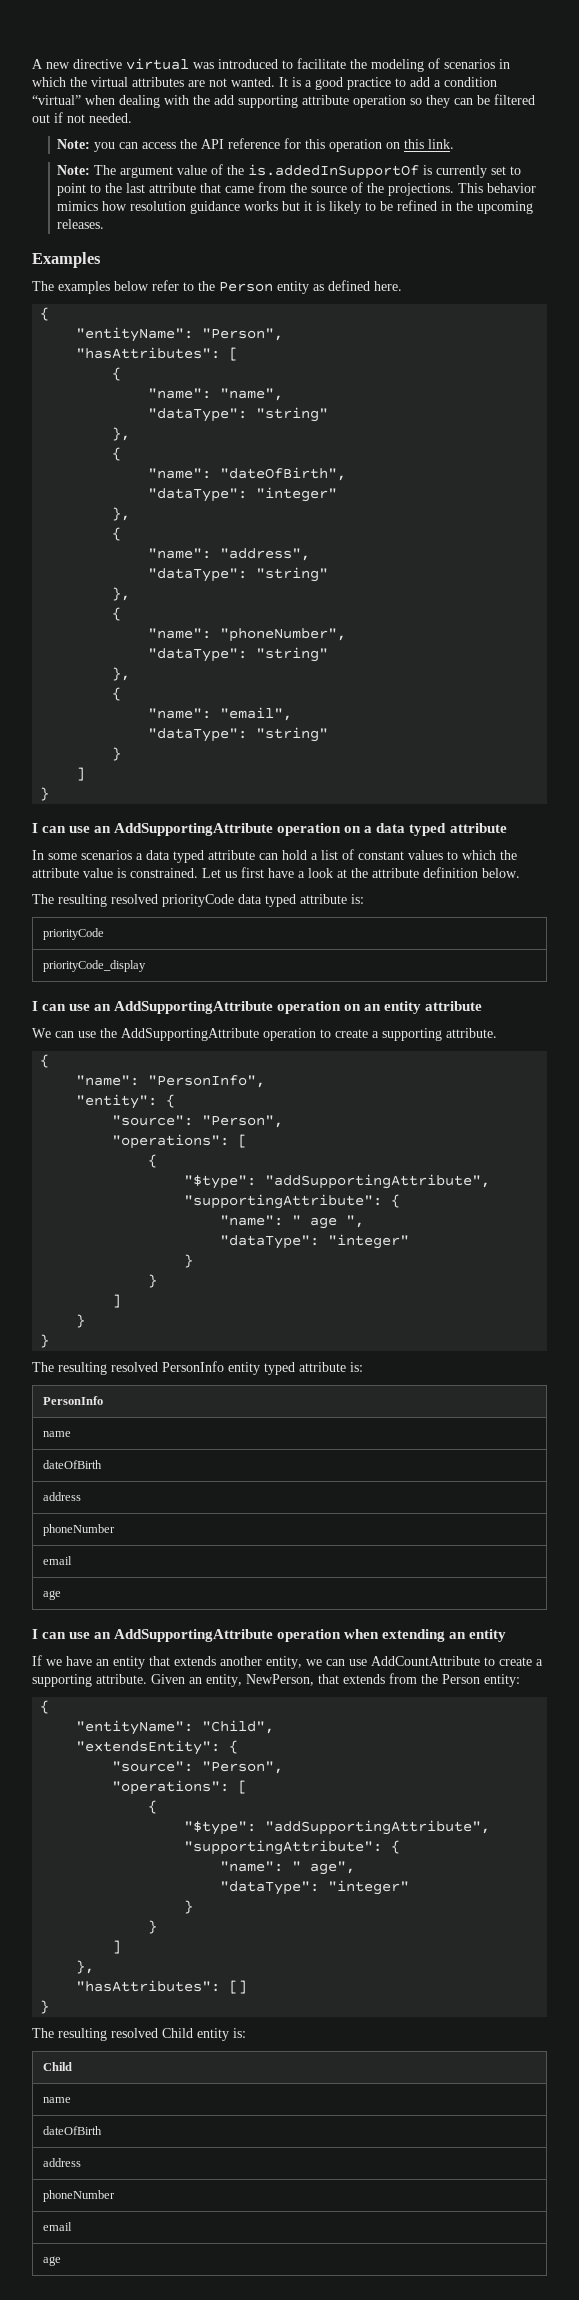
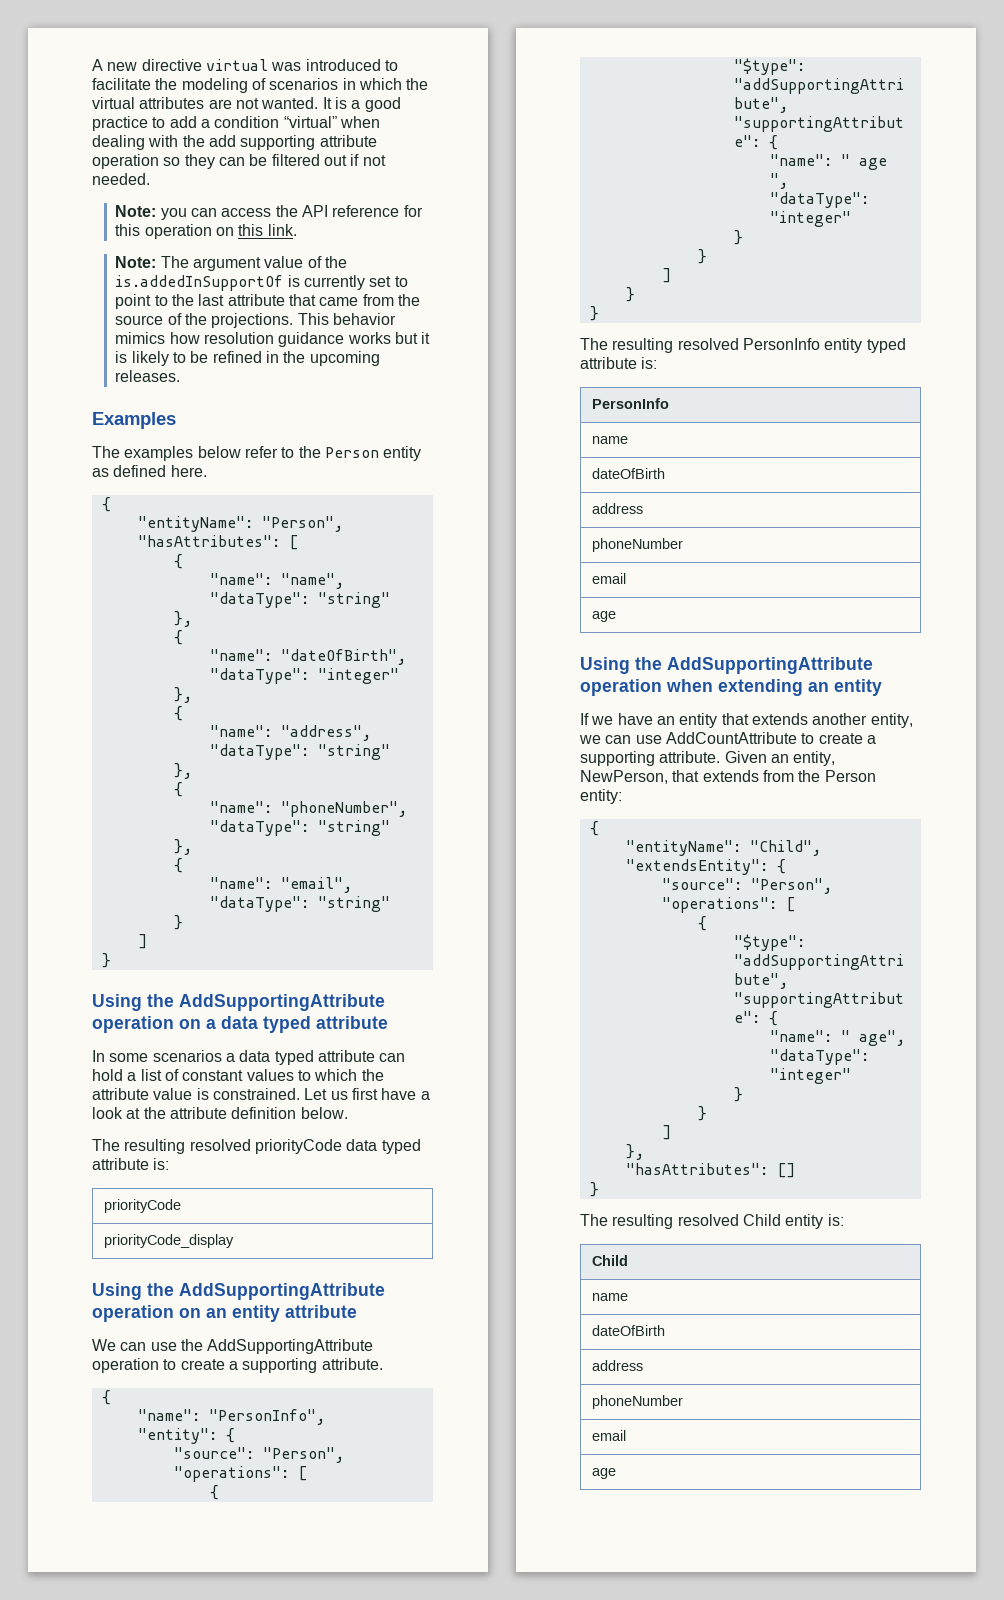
- I can use an AddSupportingAttribute operation on a data typed attribute
+ Using the AddSupportingAttribute operation on a data typed attribute
- I can use an AddSupportingAttribute operation on an entity attribute
+ Using the AddSupportingAttribute operation on an entity attribute
- I can use an AddSupportingAttribute operation when extending an entity
+ Using the AddSupportingAttribute operation when extending an entity

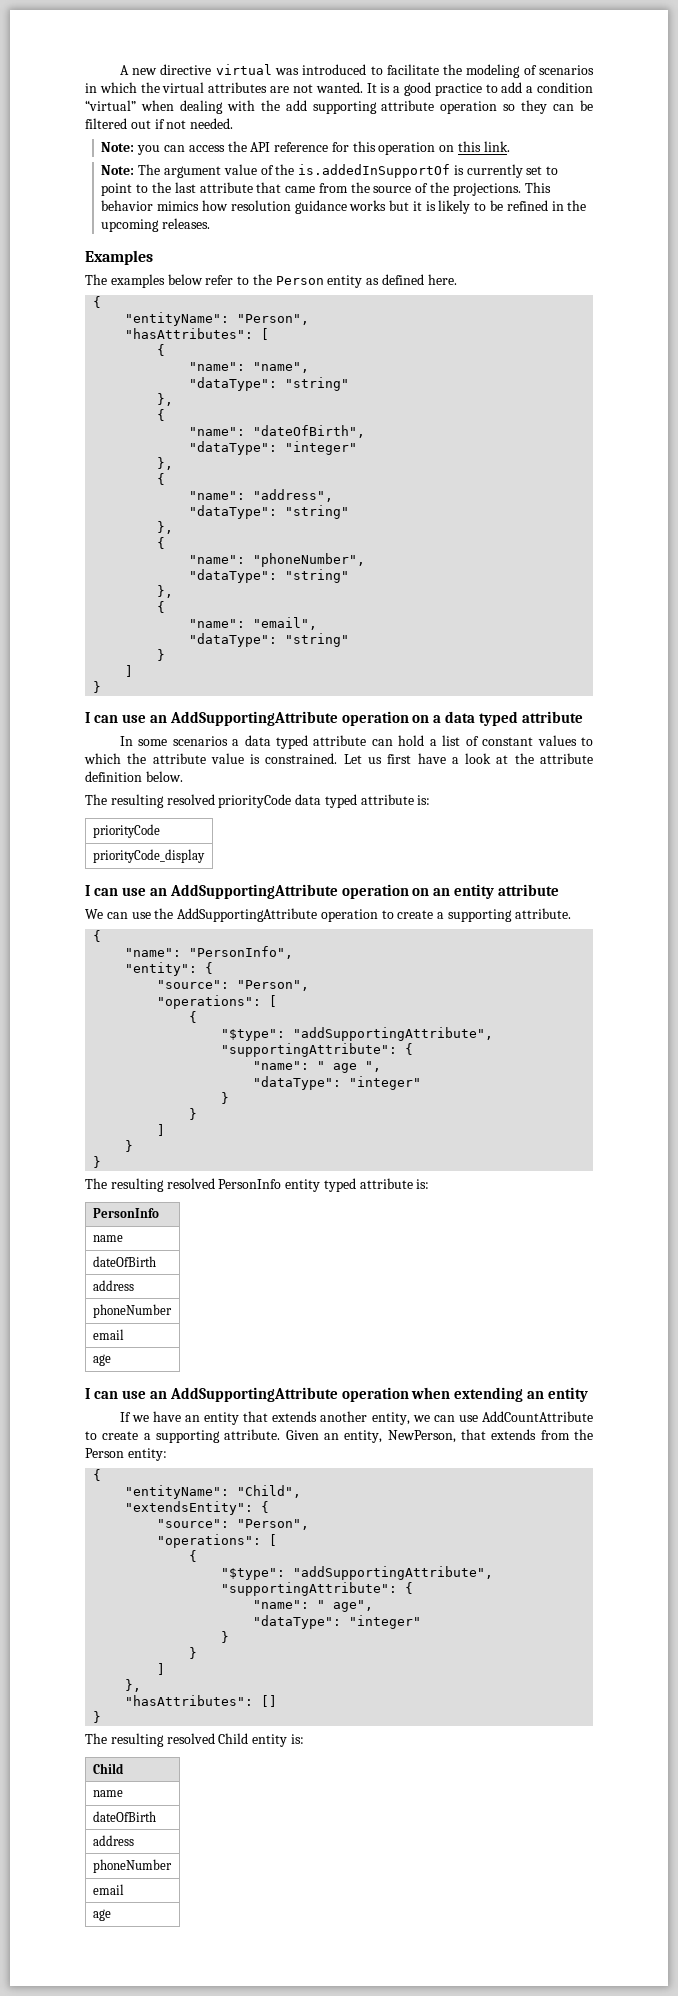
- Using the AddSupportingAttribute operation on a data typed attribute
+ I can use an AddSupportingAttribute operation on a data typed attribute
- Using the AddSupportingAttribute operation on an entity attribute
+ I can use an AddSupportingAttribute operation on an entity attribute
- Using the AddSupportingAttribute operation when extending an entity
+ I can use an AddSupportingAttribute operation when extending an entity

